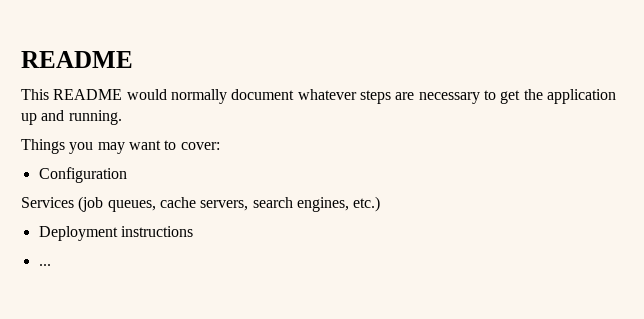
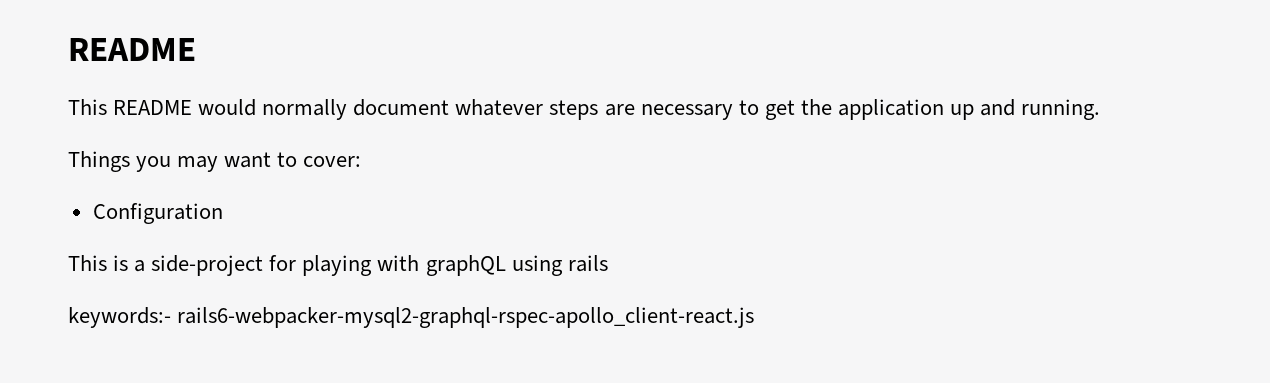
- Services (job queues, cache servers, search engines, etc.)
- Deployment instructions
- ...
+ This is a side-project for playing with graphQL using rails
+ keywords:- rails6-webpacker-mysql2-graphql-rspec-apollo_client-react.js

